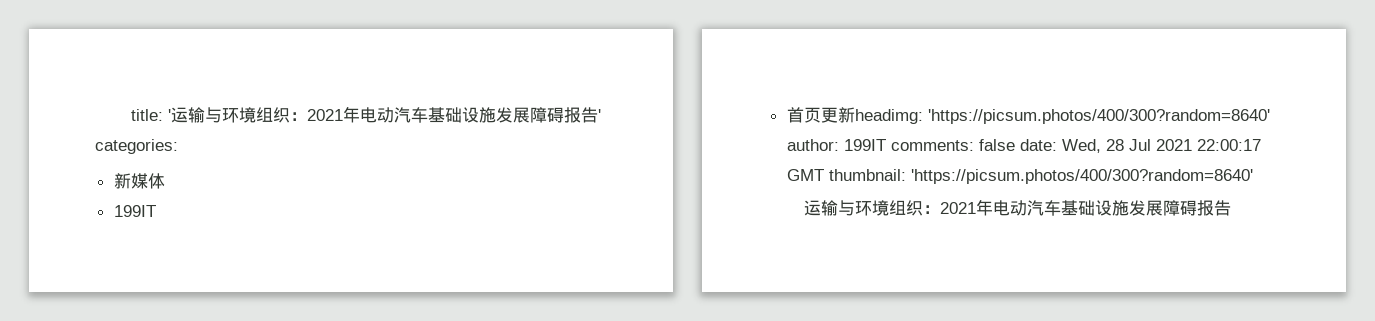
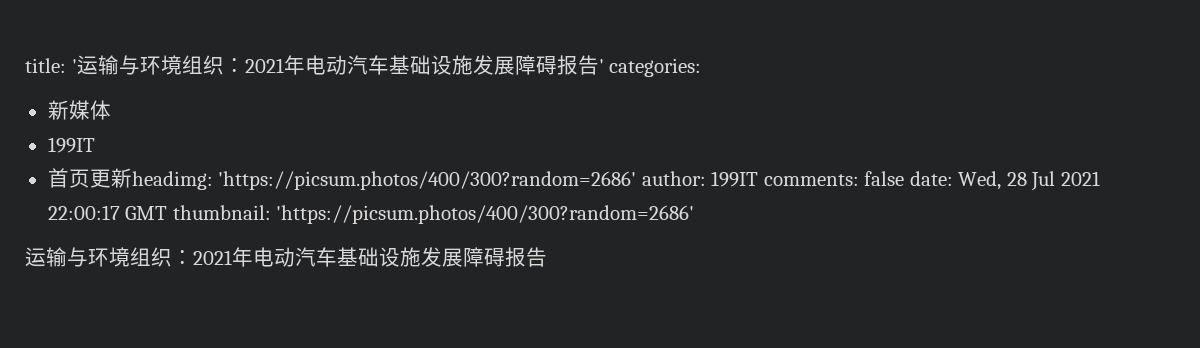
- 首页更新headimg: 'https://picsum.photos/400/300?random=8640' author: 199IT comments: false date: Wed, 28 Jul 2021 22:00:17 GMT thumbnail: 'https://picsum.photos/400/300?random=8640'
+ 首页更新headimg: 'https://picsum.photos/400/300?random=2686' author: 199IT comments: false date: Wed, 28 Jul 2021 22:00:17 GMT thumbnail: 'https://picsum.photos/400/300?random=2686'

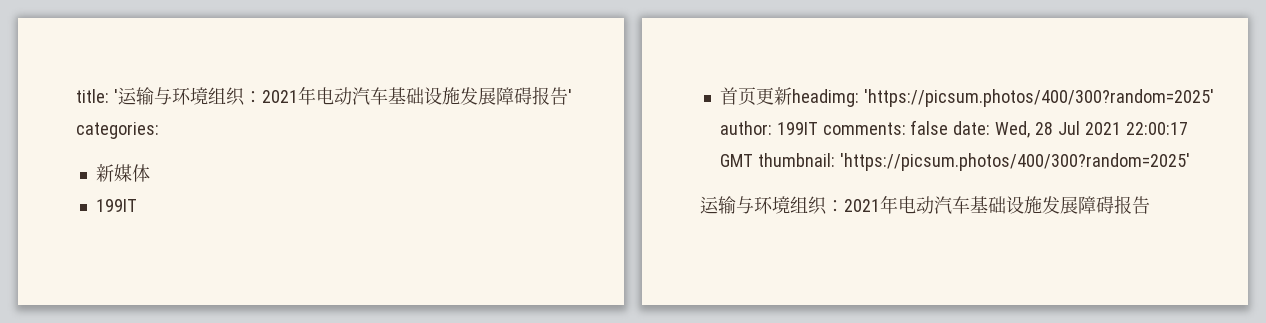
- 首页更新headimg: 'https://picsum.photos/400/300?random=2686' author: 199IT comments: false date: Wed, 28 Jul 2021 22:00:17 GMT thumbnail: 'https://picsum.photos/400/300?random=2686'
+ 首页更新headimg: 'https://picsum.photos/400/300?random=2025' author: 199IT comments: false date: Wed, 28 Jul 2021 22:00:17 GMT thumbnail: 'https://picsum.photos/400/300?random=2025'

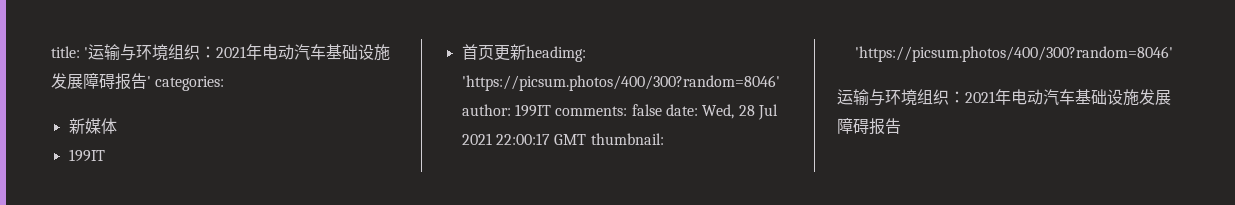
- 首页更新headimg: 'https://picsum.photos/400/300?random=2025' author: 199IT comments: false date: Wed, 28 Jul 2021 22:00:17 GMT thumbnail: 'https://picsum.photos/400/300?random=2025'
+ 首页更新headimg: 'https://picsum.photos/400/300?random=8046' author: 199IT comments: false date: Wed, 28 Jul 2021 22:00:17 GMT thumbnail: 'https://picsum.photos/400/300?random=8046'

